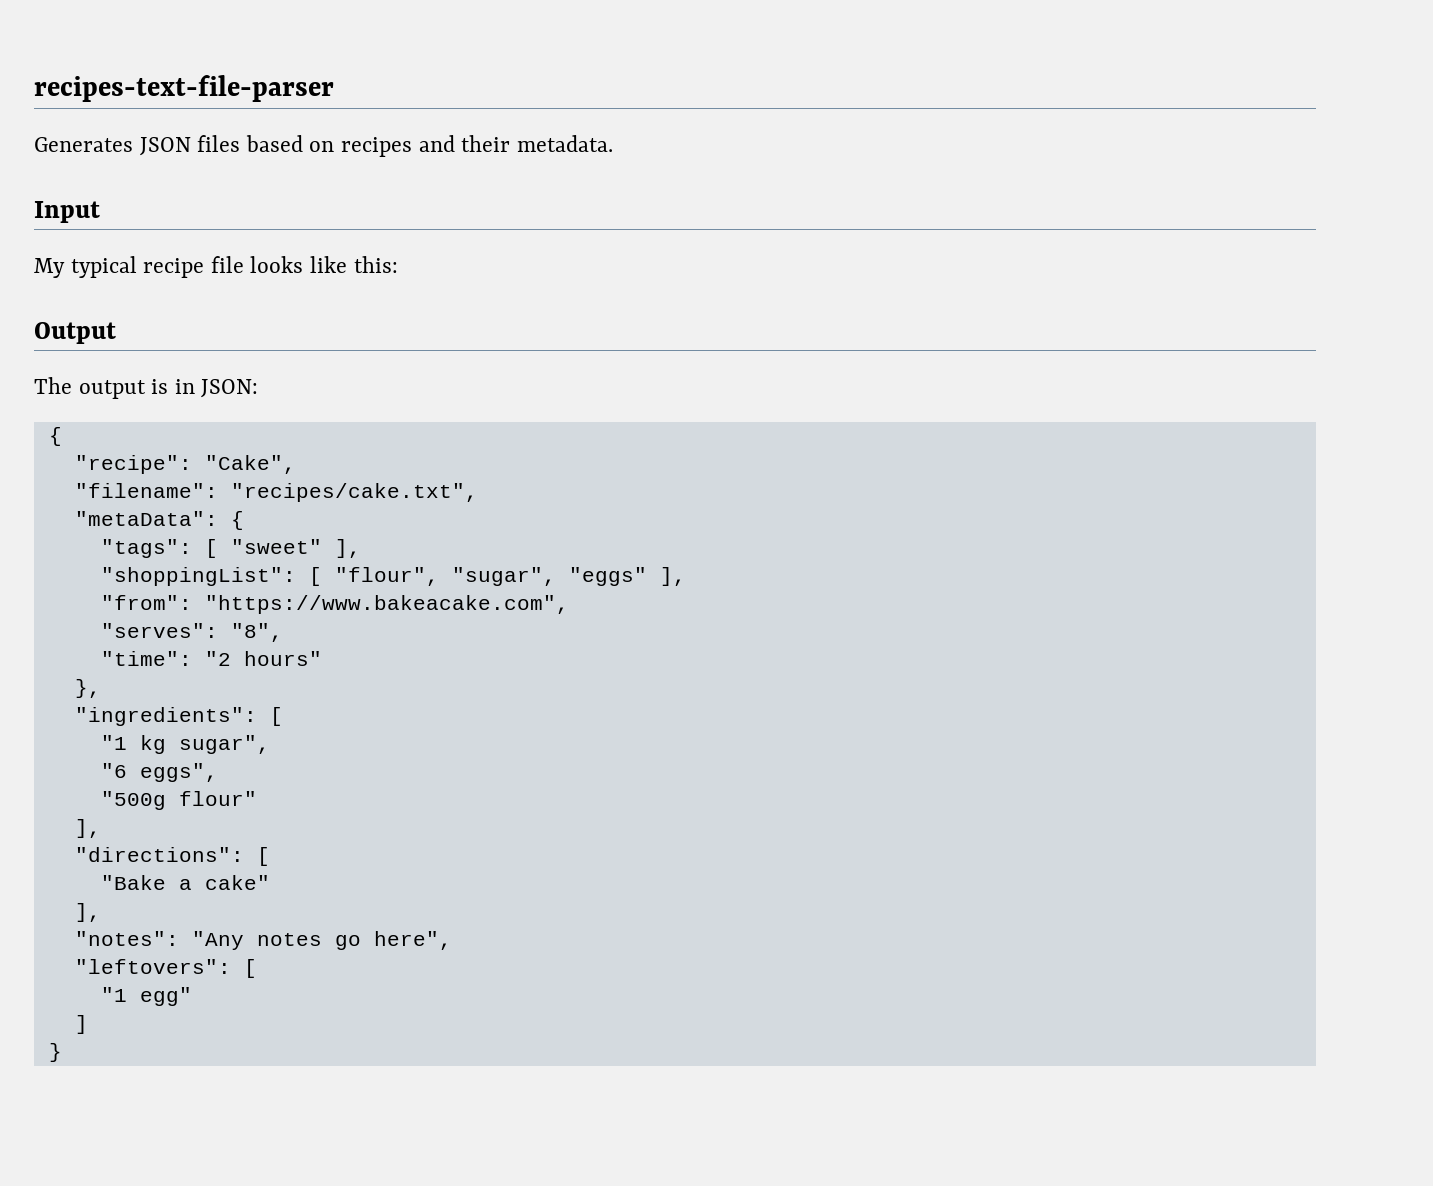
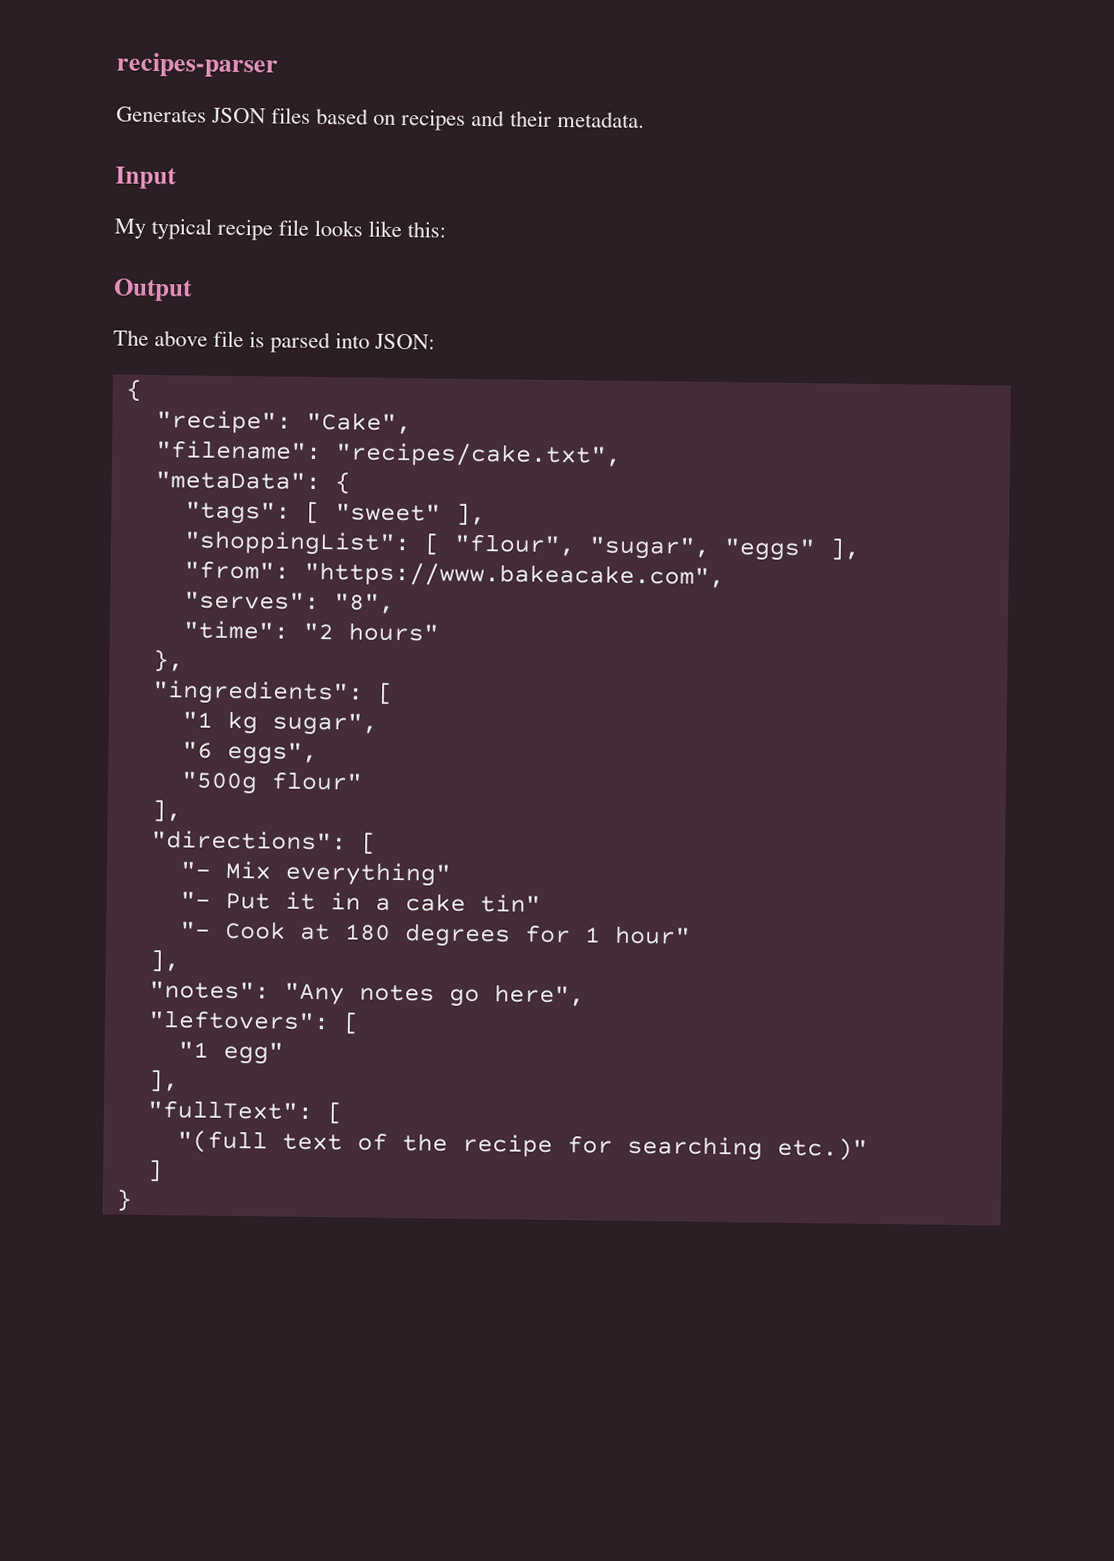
- recipes-text-file-parser
+ recipes-parser
- The output is in JSON:
+ The above file is parsed into JSON:
- "Bake a cake"
+ "- Mix everything"
+ "- Put it in a cake tin"
+ "- Cook at 180 degrees for 1 hour"
  "1 egg"
+ ],
+ "fullText": [
+ "(full text of the recipe for searching etc.)"

